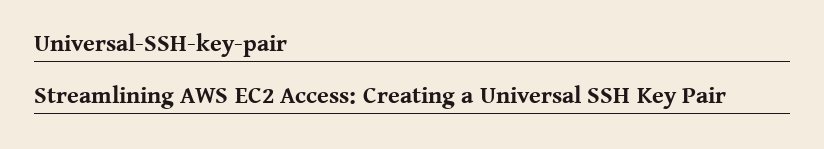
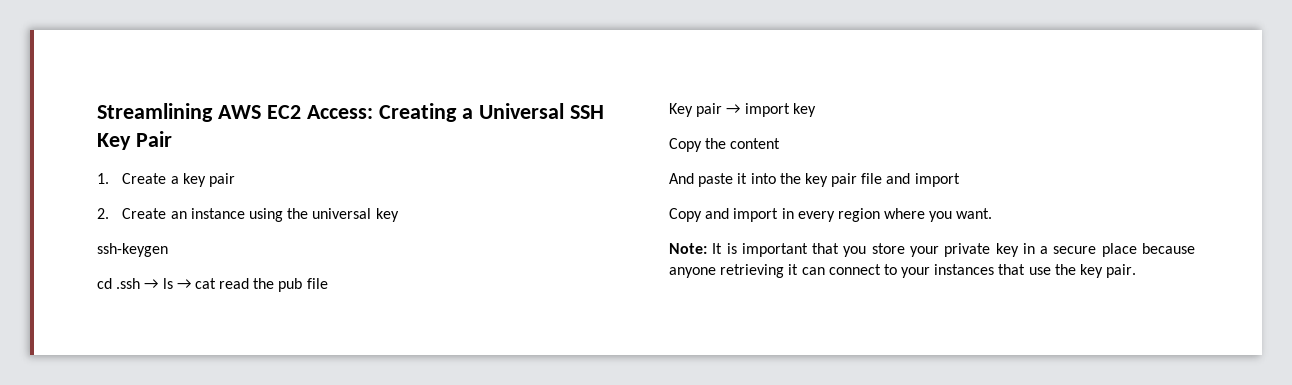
- Universal-SSH-key-pair
+ 1. Create a key pair
+ 2. Create an instance using the universal key
+ ssh-keygen
+ cd .ssh → ls → cat read the pub file
+ Key pair → import key
+ Copy the content
+ And paste it into the key pair file and import
+ Copy and import in every region where you want.
+ Note: It is important that you store your private key in a secure place because anyone retrieving it can connect to your instances that use the key pair.

